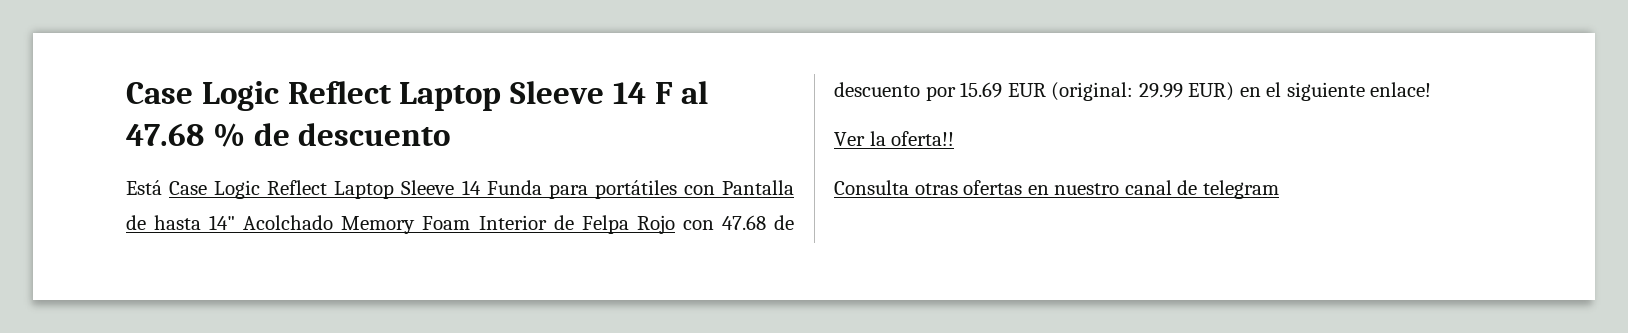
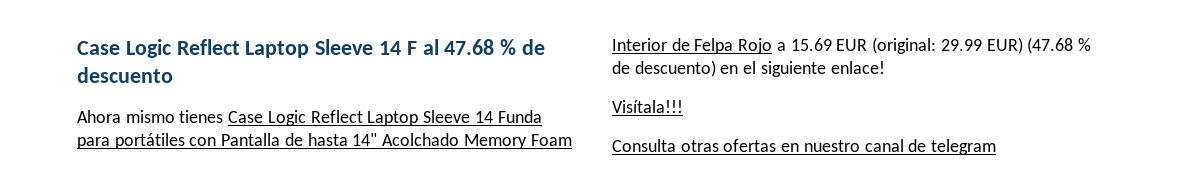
- Está Case Logic Reflect Laptop Sleeve 14 Funda para portátiles con Pantalla de hasta 14" Acolchado Memory Foam Interior de Felpa Rojo con 47.68 de descuento por 15.69 EUR (original: 29.99 EUR) en el siguiente enlace!
+ Ahora mismo tienes Case Logic Reflect Laptop Sleeve 14 Funda para portátiles con Pantalla de hasta 14" Acolchado Memory Foam Interior de Felpa Rojo a 15.69 EUR (original: 29.99 EUR) (47.68 % de descuento) en el siguiente enlace!
- Ver la oferta!!
+ Visítala!!!

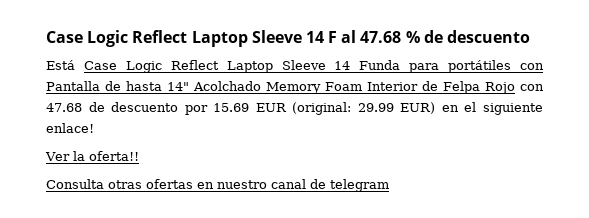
- Ahora mismo tienes Case Logic Reflect Laptop Sleeve 14 Funda para portátiles con Pantalla de hasta 14" Acolchado Memory Foam Interior de Felpa Rojo a 15.69 EUR (original: 29.99 EUR) (47.68 % de descuento) en el siguiente enlace!
+ Está Case Logic Reflect Laptop Sleeve 14 Funda para portátiles con Pantalla de hasta 14" Acolchado Memory Foam Interior de Felpa Rojo con 47.68 de descuento por 15.69 EUR (original: 29.99 EUR) en el siguiente enlace!
- Visítala!!!
+ Ver la oferta!!

